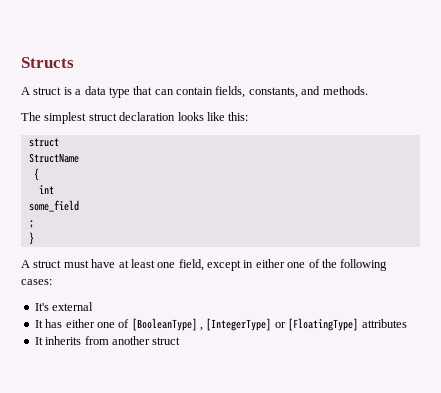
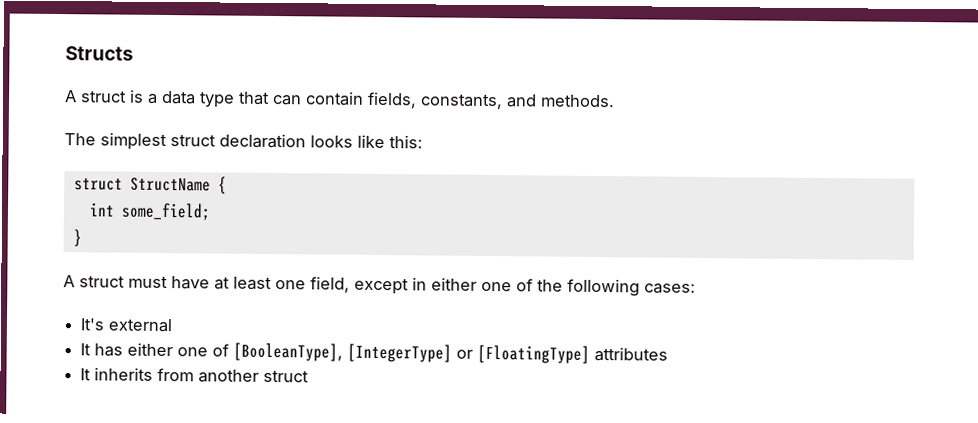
  The simplest struct declaration looks like this:
- struct
- StructName
- {
+ struct StructName {
- int
- some_field
- ;
+ int some_field;
- It has either one of [BooleanType] , [IntegerType] or [FloatingType] attributes
+ It has either one of [BooleanType], [IntegerType] or [FloatingType] attributes

